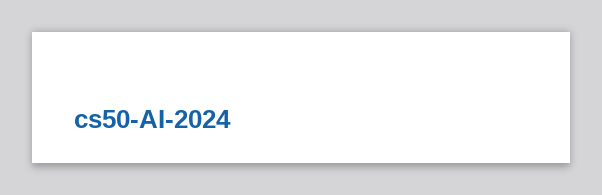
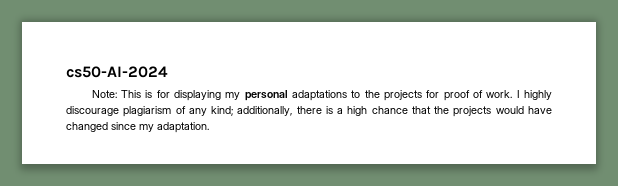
+ Note: This is for displaying my personal adaptations to the projects for proof of work. I highly discourage plagiarism of any kind; additionally, there is a high chance that the projects would have changed since my adaptation.

